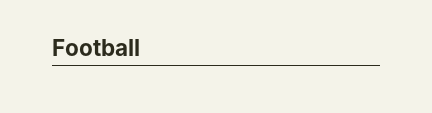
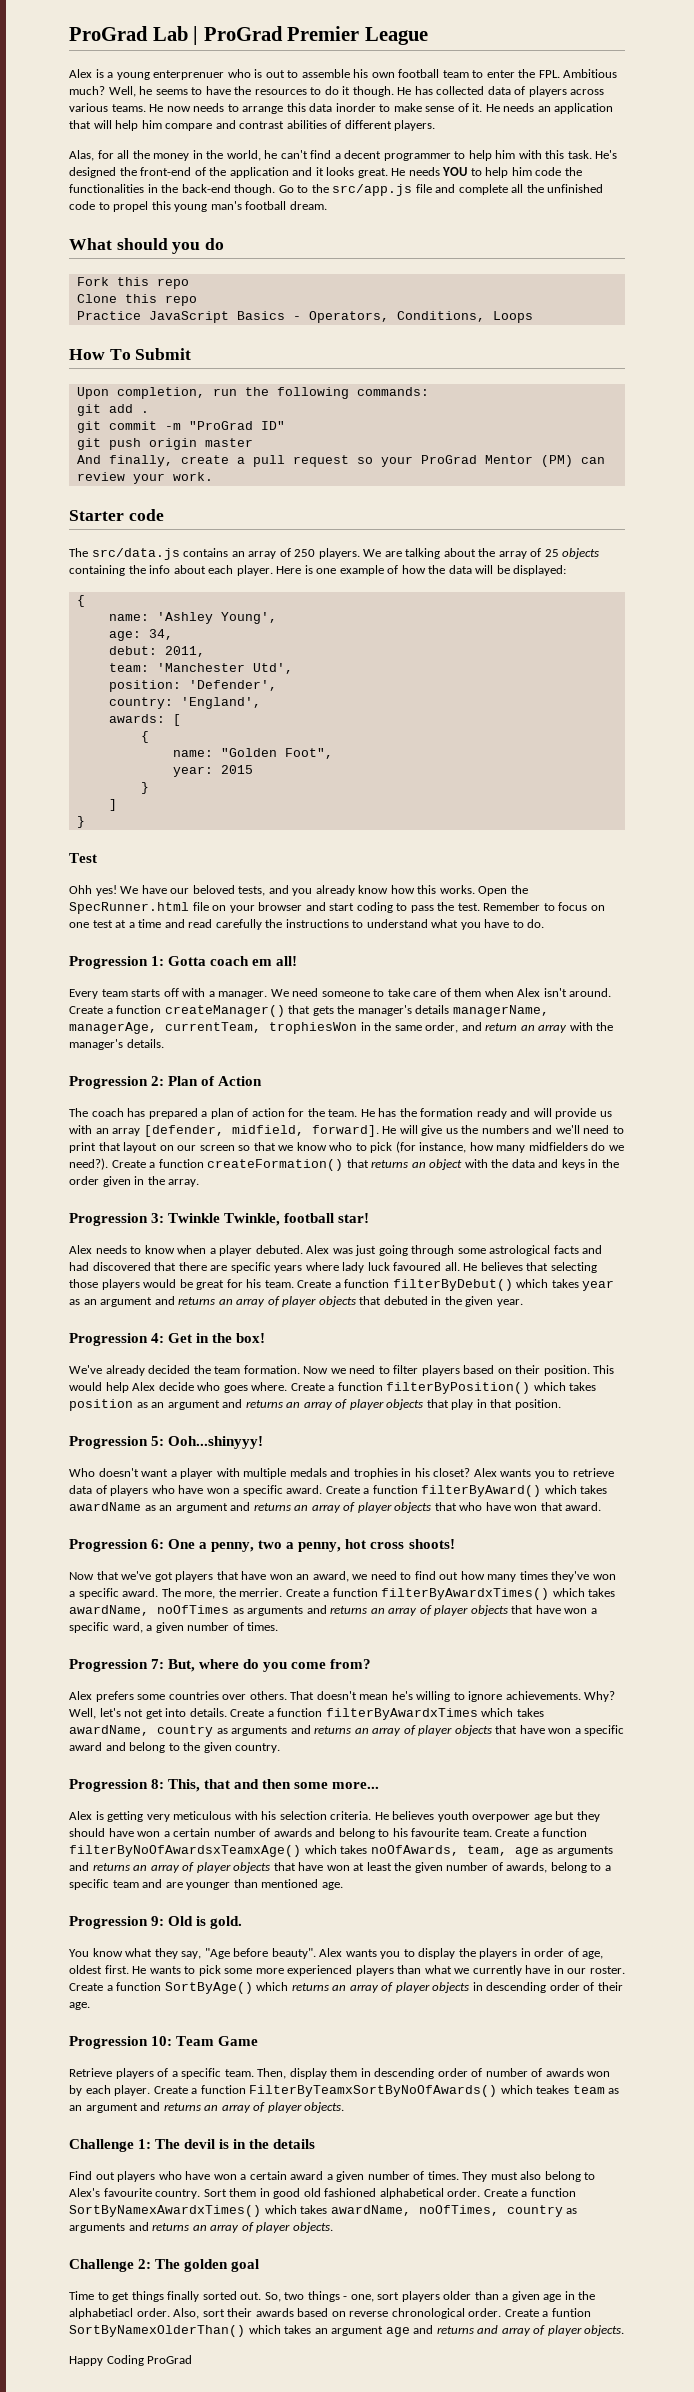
- Football
+ ProGrad Lab | ProGrad Premier League
+ Alex is a young enterprenuer who is out to assemble his own football team to enter the FPL. Ambitious much? Well, he seems to have the resources to do it though. He has collected data of players across various teams. He now needs to arrange this data inorder to make sense of it. He needs an application that will help him compare and contrast abilities of different players.
+ Alas, for all the money in the world, he can't find a decent programmer to help him with this task. He's designed the front-end of the application and it looks great. He needs YOU to help him code the functionalities in the back-end though. Go to the src/app.js file and complete all the unfinished code to propel this young man's football dream.
+ What should you do
+ Fork this repo
+ Clone this repo
+ Practice JavaScript Basics - Operators, Conditions, Loops
+ How To Submit
+ Upon completion, run the following commands:
+ git add .
+ git commit -m "ProGrad ID"
+ git push origin master
+ And finally, create a pull request so your ProGrad Mentor (PM) can review your work.
+ Starter code
+ The src/data.js contains an array of 250 players. We are talking about the array of 25 objects containing the info about each player. Here is one example of how the data will be displayed:
+ {
+ name: 'Ashley Young',
+ age: 34,
+ debut: 2011,
+ team: 'Manchester Utd',
+ position: 'Defender',
+ country: 'England',
+ awards: [
+ {
+ name: "Golden Foot",
+ year: 2015
+ }
+ ]
+ }
+ Test
+ Ohh yes! We have our beloved tests, and you already know how this works. Open the SpecRunner.html file on your browser and start coding to pass the test. Remember to focus on one test at a time and read carefully the instructions to understand what you have to do.
+ Progression 1: Gotta coach em all!
+ Every team starts off with a manager. We need someone to take care of them when Alex isn't around. Create a function createManager() that gets the manager's details managerName, managerAge, currentTeam, trophiesWon in the same order, and return an array with the manager's details.
+ Progression 2: Plan of Action
+ The coach has prepared a plan of action for the team. He has the formation ready and will provide us with an array [defender, midfield, forward]. He will give us the numbers and we'll need to print that layout on our screen so that we know who to pick (for instance, how many midfielders do we need?). Create a function createFormation() that returns an object with the data and keys in the order given in the array.
+ Progression 3: Twinkle Twinkle, football star!
+ Alex needs to know when a player debuted. Alex was just going through some astrological facts and had discovered that there are specific years where lady luck favoured all. He believes that selecting those players would be great for his team. Create a function filterByDebut() which takes year as an argument and returns an array of player objects that debuted in the given year.
+ Progression 4: Get in the box!
+ We've already decided the team formation. Now we need to filter players based on their position. This would help Alex decide who goes where. Create a function filterByPosition() which takes position as an argument and returns an array of player objects that play in that position.
+ Progression 5: Ooh...shinyyy!
+ Who doesn't want a player with multiple medals and trophies in his closet? Alex wants you to retrieve data of players who have won a specific award. Create a function filterByAward() which takes awardName as an argument and returns an array of player objects that who have won that award.
+ Progression 6: One a penny, two a penny, hot cross shoots!
+ Now that we've got players that have won an award, we need to find out how many times they've won a specific award. The more, the merrier. Create a function filterByAwardxTimes() which takes awardName, noOfTimes as arguments and returns an array of player objects that have won a specific ward, a given number of times.
+ Progression 7: But, where do you come from?
+ Alex prefers some countries over others. That doesn't mean he's willing to ignore achievements. Why? Well, let's not get into details. Create a function filterByAwardxTimes which takes awardName, country as arguments and returns an array of player objects that have won a specific award and belong to the given country.
+ Progression 8: This, that and then some more...
+ Alex is getting very meticulous with his selection criteria. He believes youth overpower age but they should have won a certain number of awards and belong to his favourite team. Create a function filterByNoOfAwardsxTeamxAge() which takes noOfAwards, team, age as arguments and returns an array of player objects that have won at least the given number of awards, belong to a specific team and are younger than mentioned age.
+ Progression 9: Old is gold.
+ You know what they say, "Age before beauty". Alex wants you to display the players in order of age, oldest first. He wants to pick some more experienced players than what we currently have in our roster. Create a function SortByAge() which returns an array of player objects in descending order of their age.
+ Progression 10: Team Game
+ Retrieve players of a specific team. Then, display them in descending order of number of awards won by each player. Create a function FilterByTeamxSortByNoOfAwards() which teakes team as an argument and returns an array of player objects.
+ Challenge 1: The devil is in the details
+ Find out players who have won a certain award a given number of times. They must also belong to Alex's favourite country. Sort them in good old fashioned alphabetical order. Create a function SortByNamexAwardxTimes() which takes awardName, noOfTimes, country as arguments and returns an array of player objects.
+ Challenge 2: The golden goal
+ Time to get things finally sorted out. So, two things - one, sort players older than a given age in the alphabetiacl order. Also, sort their awards based on reverse chronological order. Create a funtion SortByNamexOlderThan() which takes an argument age and returns and array of player objects.
+ Happy Coding ProGrad

